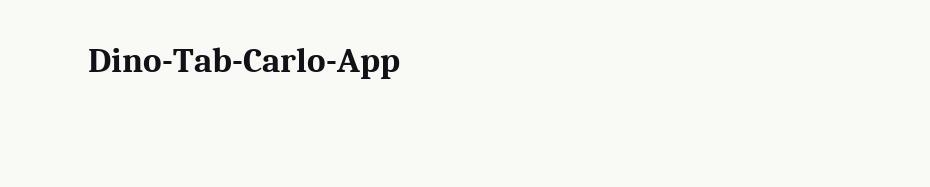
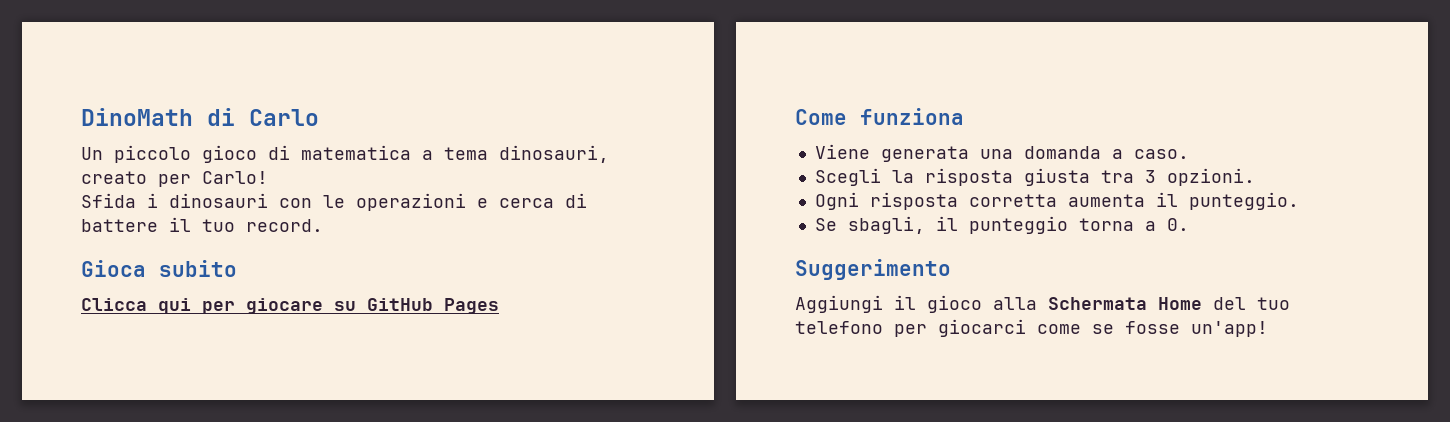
- Dino-Tab-Carlo-App
+ DinoMath di Carlo
+ Un piccolo gioco di matematica a tema dinosauri, creato per Carlo!
+ Sfida i dinosauri con le operazioni e cerca di battere il tuo record.
+ Gioca subito
+ Clicca qui per giocare su GitHub Pages
+ Come funziona
+ Viene generata una domanda a caso.
+ Scegli la risposta giusta tra 3 opzioni.
+ Ogni risposta corretta aumenta il punteggio.
+ Se sbagli, il punteggio torna a 0.
+ Suggerimento
+ Aggiungi il gioco alla Schermata Home del tuo telefono per giocarci come se fosse un'app!

